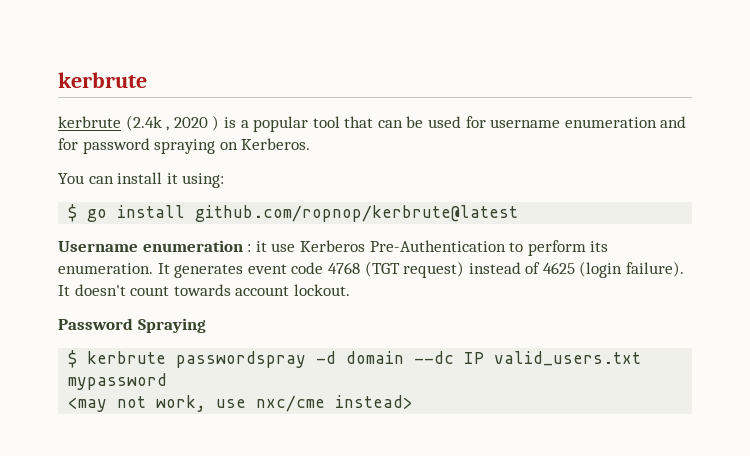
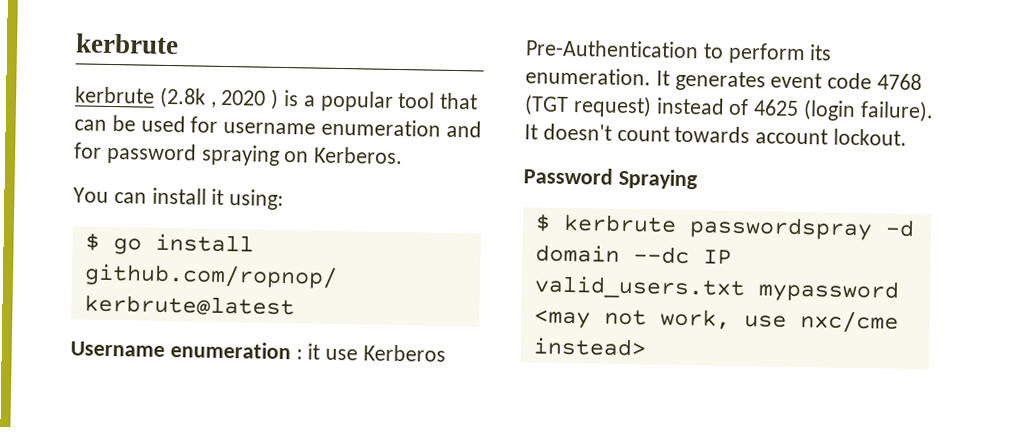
- kerbrute (2.4k , 2020 ) is a popular tool that can be used for username enumeration and for password spraying on Kerberos.
+ kerbrute (2.8k , 2020 ) is a popular tool that can be used for username enumeration and for password spraying on Kerberos.

